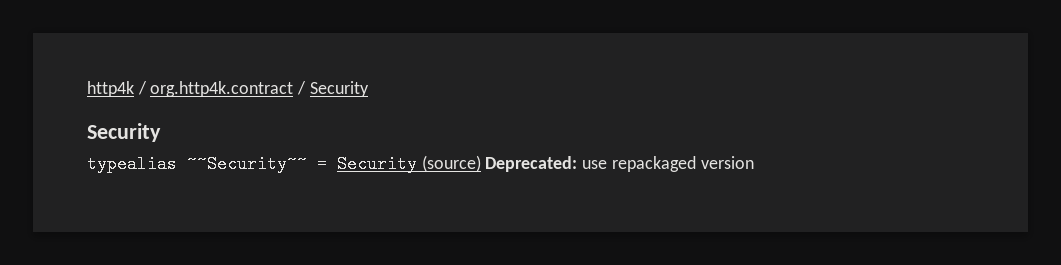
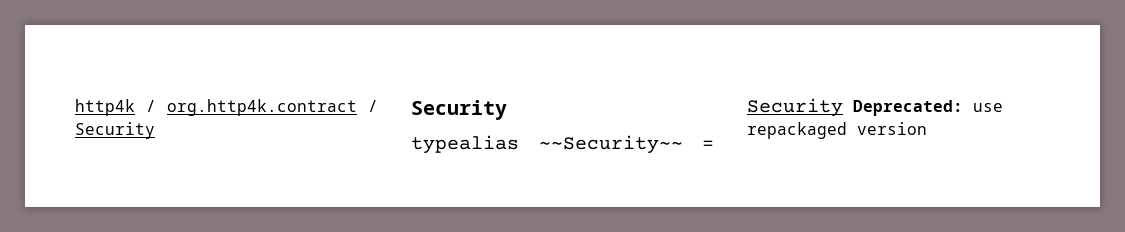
- typealias ~~Security~~ = Security (source) Deprecated: use repackaged version
+ typealias ~~Security~~ = Security Deprecated: use repackaged version

